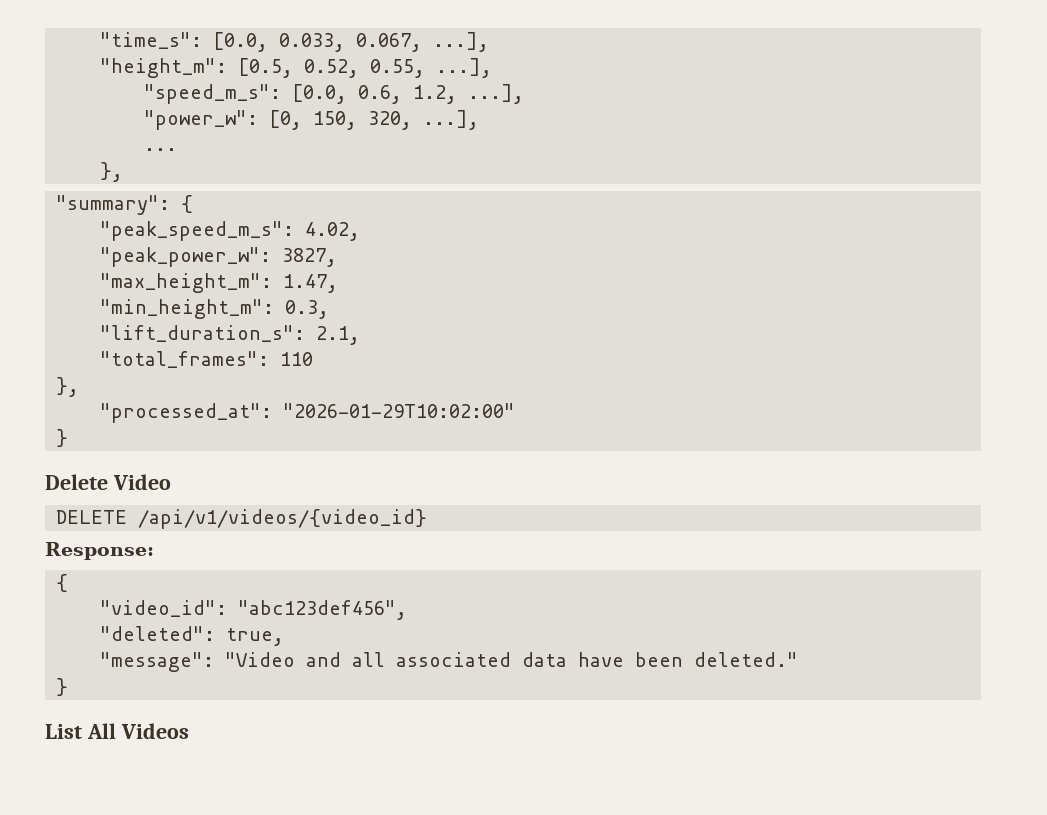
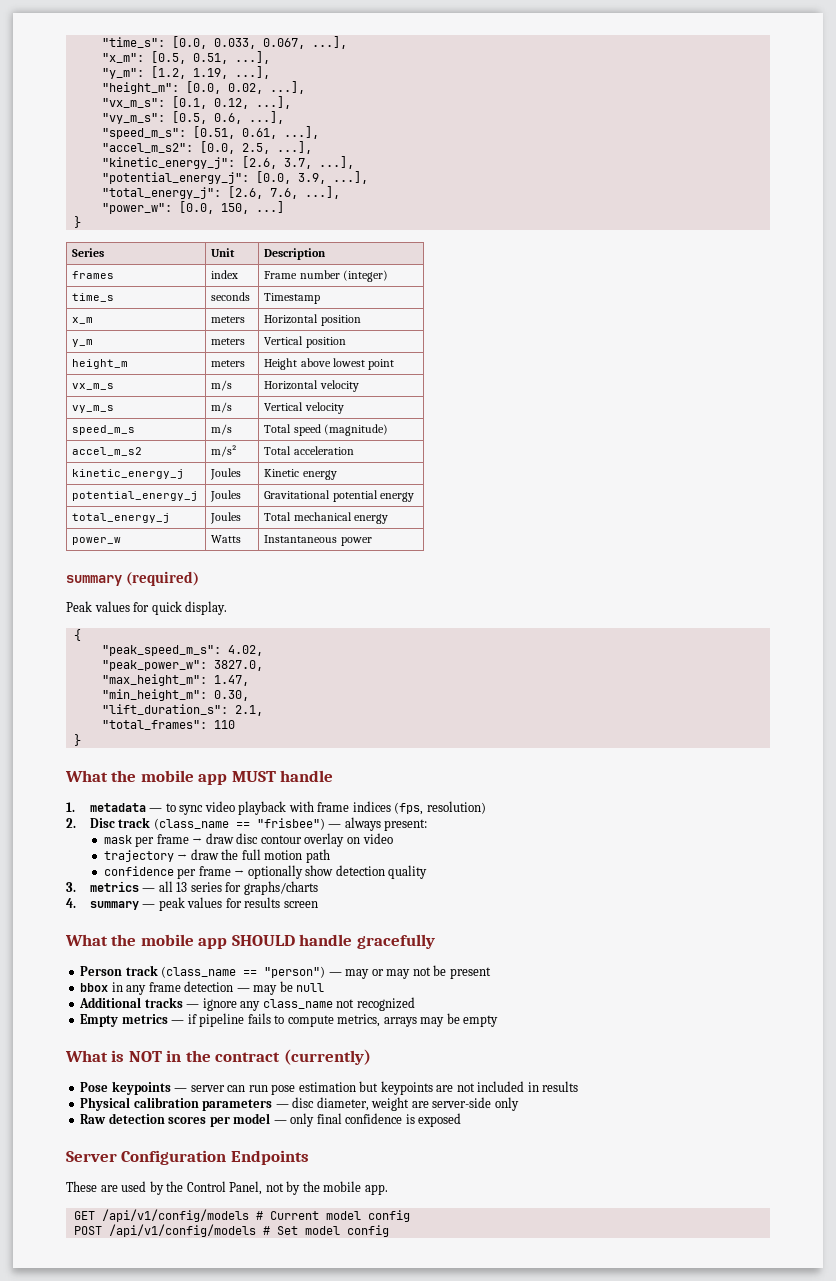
- "height_m": [0.5, 0.52, 0.55, ...],
- "speed_m_s": [0.0, 0.6, 1.2, ...],
- "power_w": [0, 150, 320, ...],
- ...
- },
- "summary": {
+ "x_m": [0.5, 0.51, ...],
+ "y_m": [1.2, 1.19, ...],
+ "height_m": [0.0, 0.02, ...],
+ "vx_m_s": [0.1, 0.12, ...],
+ "vy_m_s": [0.5, 0.6, ...],
+ "speed_m_s": [0.51, 0.61, ...],
+ "accel_m_s2": [0.0, 2.5, ...],
+ "kinetic_energy_j": [2.6, 3.7, ...],
+ "potential_energy_j": [0.0, 3.9, ...],
+ "total_energy_j": [2.6, 7.6, ...],
+ "power_w": [0.0, 150, ...]
+ }
+ Series | Unit | Description
+ frames | index | Frame number (integer)
+ time_s | seconds | Timestamp
+ x_m | meters | Horizontal position
+ y_m | meters | Vertical position
+ height_m | meters | Height above lowest point
+ vx_m_s | m/s | Horizontal velocity
+ vy_m_s | m/s | Vertical velocity
+ speed_m_s | m/s | Total speed (magnitude)
+ accel_m_s2 | m/s² | Total acceleration
+ kinetic_energy_j | Joules | Kinetic energy
+ potential_energy_j | Joules | Gravitational potential energy
+ total_energy_j | Joules | Total mechanical energy
+ power_w | Watts | Instantaneous power
+ summary (required)
+ Peak values for quick display.
+ {
- "peak_power_w": 3827,
+ "peak_power_w": 3827.0,
- "min_height_m": 0.3,
+ "min_height_m": 0.30,
  "total_frames": 110
- },
- "processed_at": "2026-01-29T10:02:00"
  }
- Delete Video
- DELETE /api/v1/videos/{video_id}
- Response:
- {
- "video_id": "abc123def456",
- "deleted": true,
- "message": "Video and all associated data have been deleted."
- }
- List All Videos
+ What the mobile app MUST handle
+ 1. metadata — to sync video playback with frame indices (fps, resolution)
+ 2. Disc track (class_name == "frisbee") — always present:
+ mask per frame → draw disc contour overlay on video
+ trajectory → draw the full motion path
+ confidence per frame → optionally show detection quality
+ 3. metrics — all 13 series for graphs/charts
+ 4. summary — peak values for results screen
+ What the mobile app SHOULD handle gracefully
+ Person track (class_name == "person") — may or may not be present
+ bbox in any frame detection — may be null
+ Additional tracks — ignore any class_name not recognized
+ Empty metrics — if pipeline fails to compute metrics, arrays may be empty
+ What is NOT in the contract (currently)
+ Pose keypoints — server can run pose estimation but keypoints are not included in results
+ Physical calibration parameters — disc diameter, weight are server-side only
+ Raw detection scores per model — only final confidence is exposed
+ Server Configuration Endpoints
+ These are used by the Control Panel, not by the mobile app.
+ GET /api/v1/config/models # Current model config
+ POST /api/v1/config/models # Set model config

